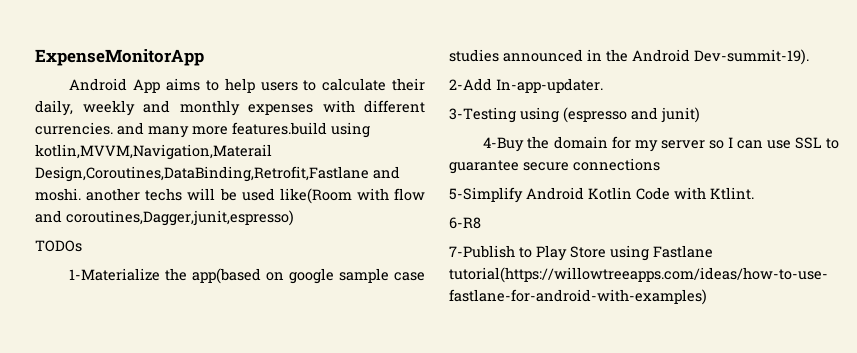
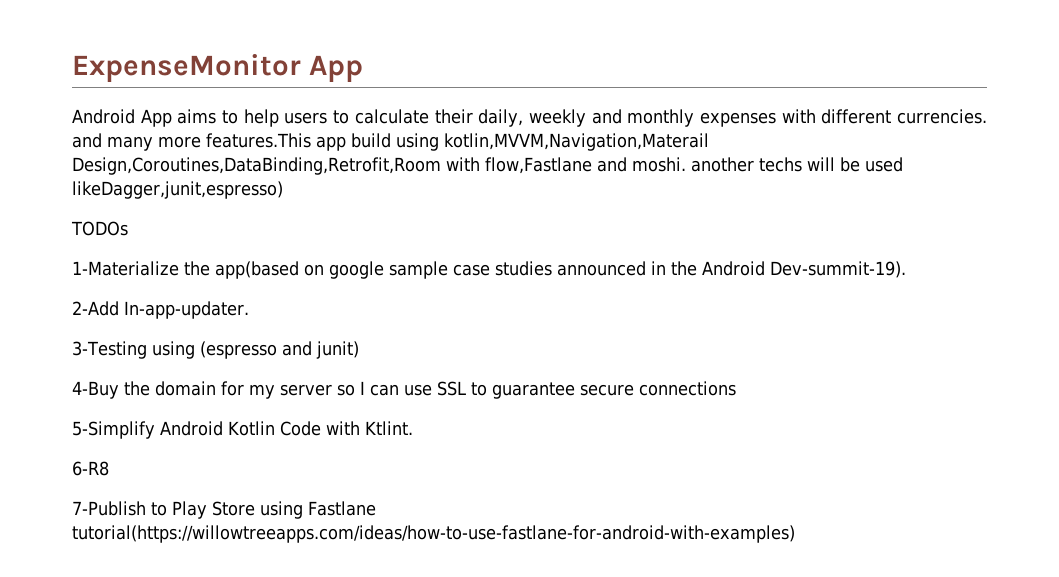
- ExpenseMonitorApp
+ ExpenseMonitor App
- Android App aims to help users to calculate their daily, weekly and monthly expenses with different currencies. and many more features.build using kotlin,MVVM,Navigation,Materail Design,Coroutines,DataBinding,Retrofit,Fastlane and moshi. another techs will be used like(Room with flow and coroutines,Dagger,junit,espresso)
+ Android App aims to help users to calculate their daily, weekly and monthly expenses with different currencies. and many more features.This app build using kotlin,MVVM,Navigation,Materail Design,Coroutines,DataBinding,Retrofit,Room with flow,Fastlane and moshi. another techs will be used likeDagger,junit,espresso)

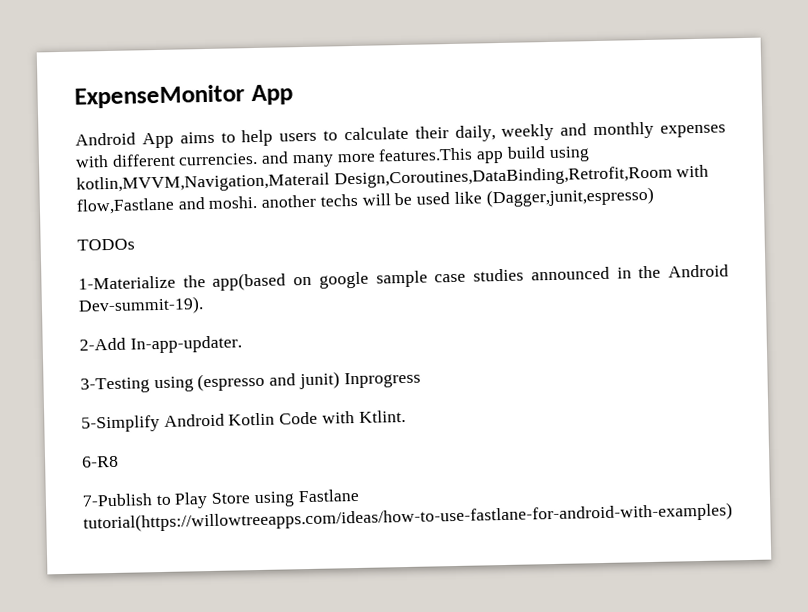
- Android App aims to help users to calculate their daily, weekly and monthly expenses with different currencies. and many more features.This app build using kotlin,MVVM,Navigation,Materail Design,Coroutines,DataBinding,Retrofit,Room with flow,Fastlane and moshi. another techs will be used likeDagger,junit,espresso)
+ Android App aims to help users to calculate their daily, weekly and monthly expenses with different currencies. and many more features.This app build using kotlin,MVVM,Navigation,Materail Design,Coroutines,DataBinding,Retrofit,Room with flow,Fastlane and moshi. another techs will be used like (Dagger,junit,espresso)
- 3-Testing using (espresso and junit)
- 4-Buy the domain for my server so I can use SSL to guarantee secure connections
+ 3-Testing using (espresso and junit) Inprogress

